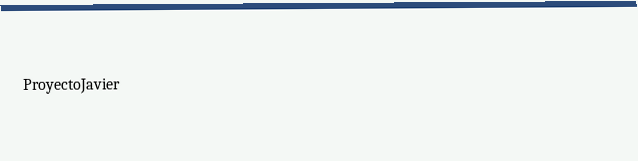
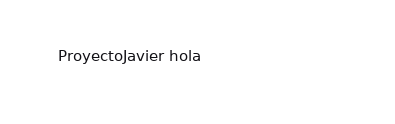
- ProyectoJavier
+ ProyectoJavier hola

